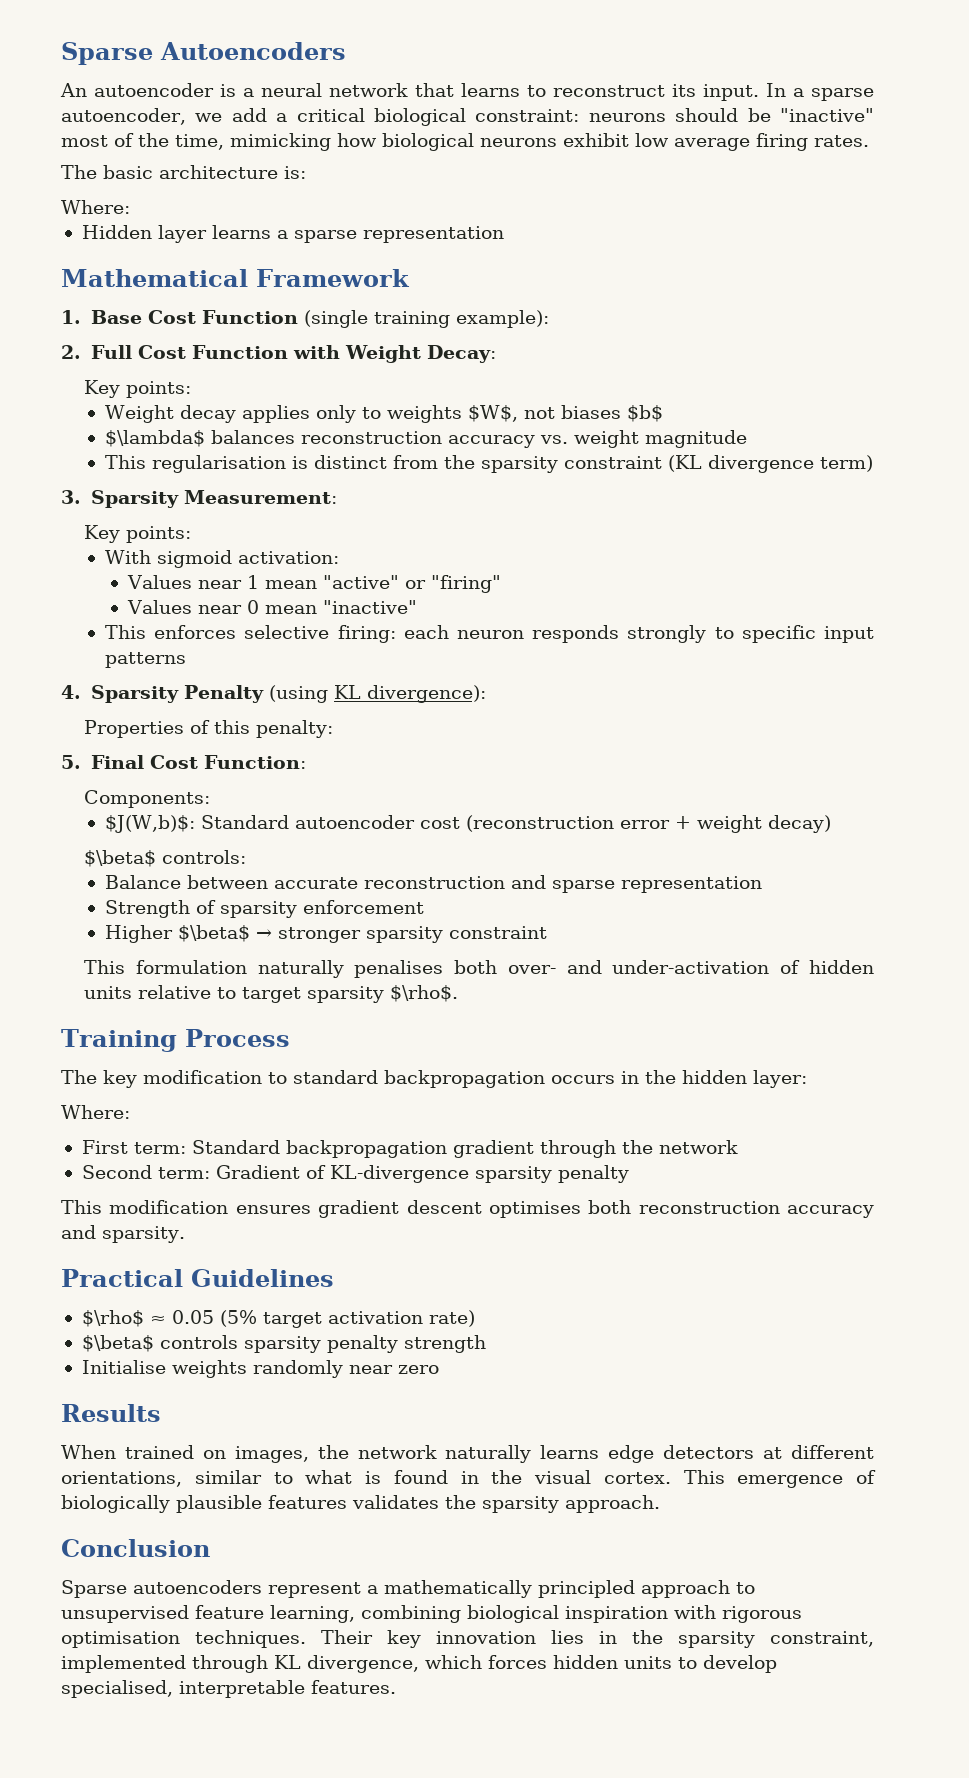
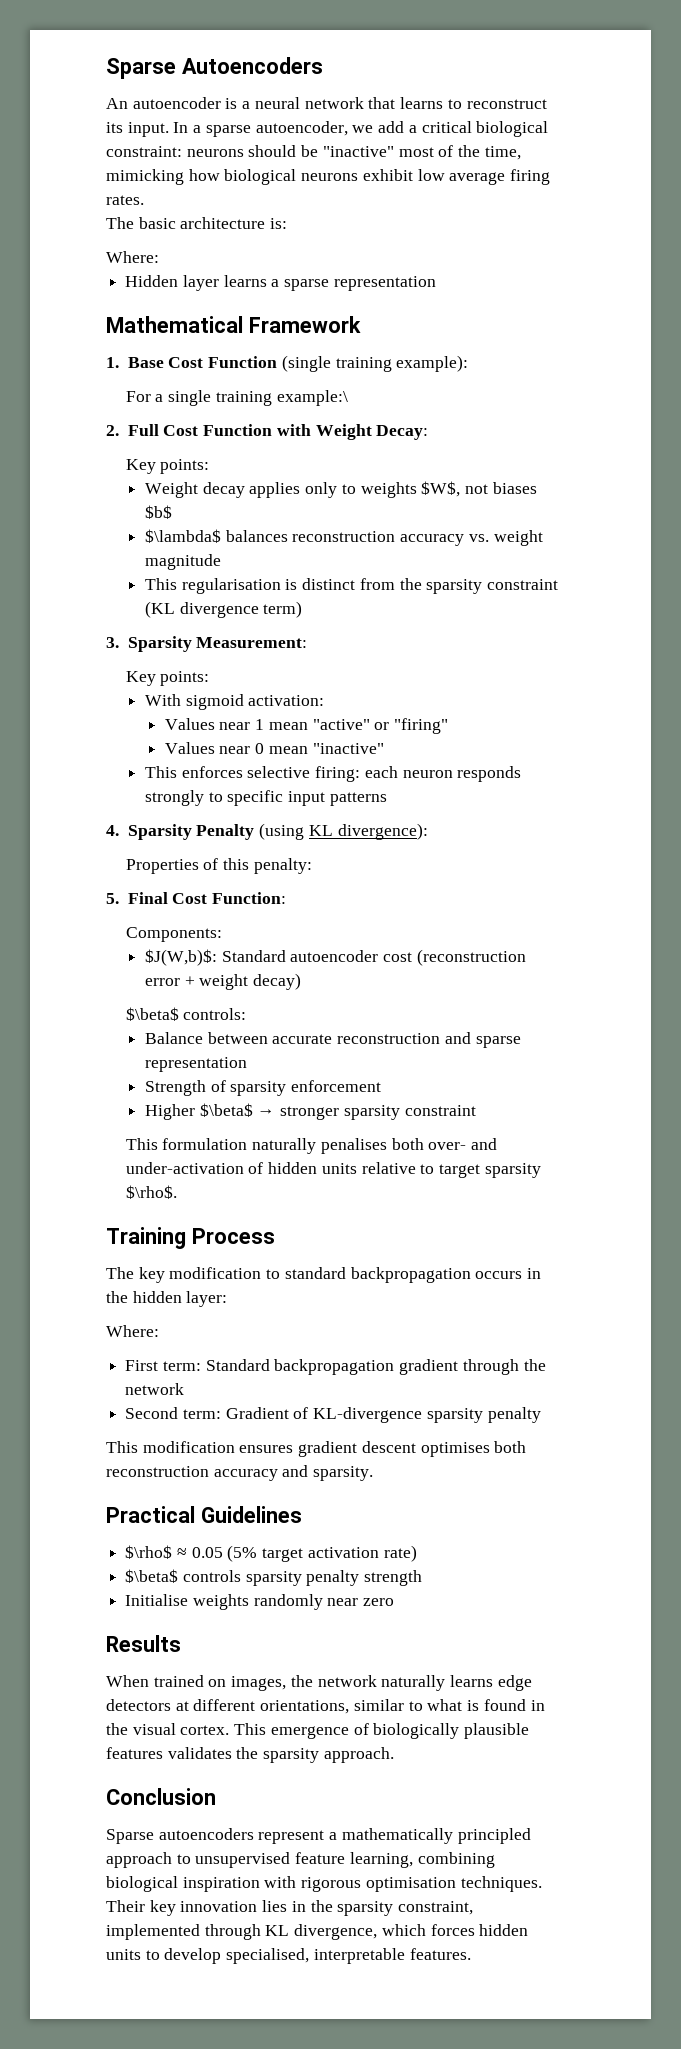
+ For a single training example:\

